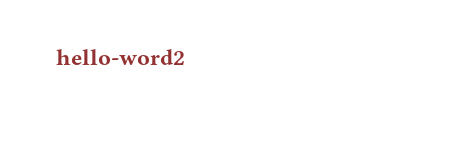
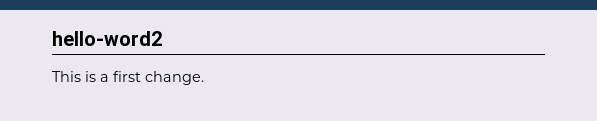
+ This is a first change.

